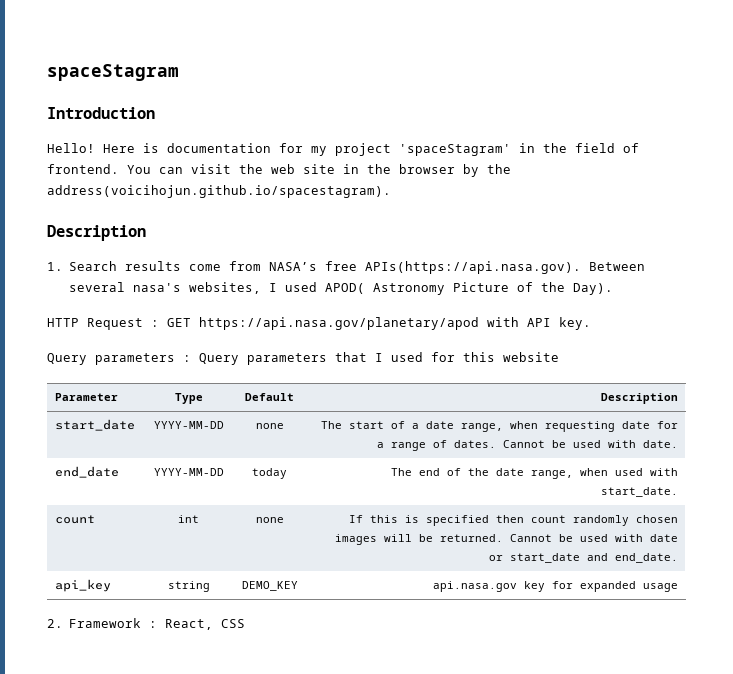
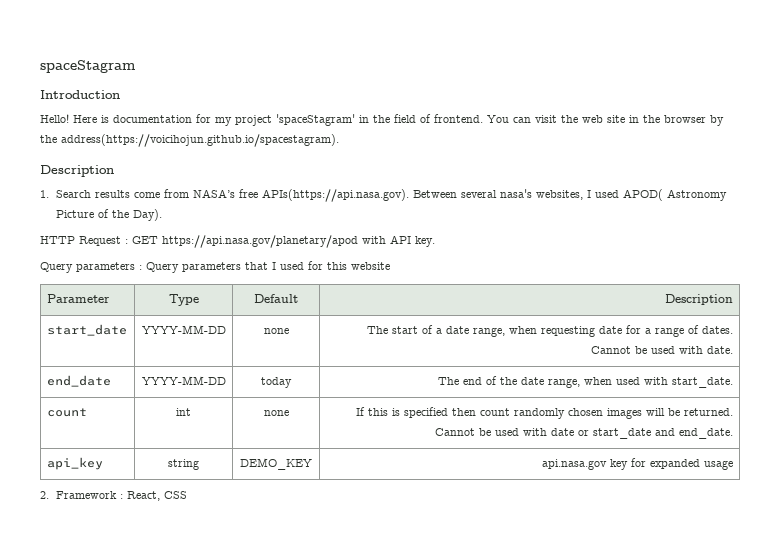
- You can visit the web site in the browser by the address(voicihojun.github.io/spacestagram).
+ You can visit the web site in the browser by the address(https://voicihojun.github.io/spacestagram).

